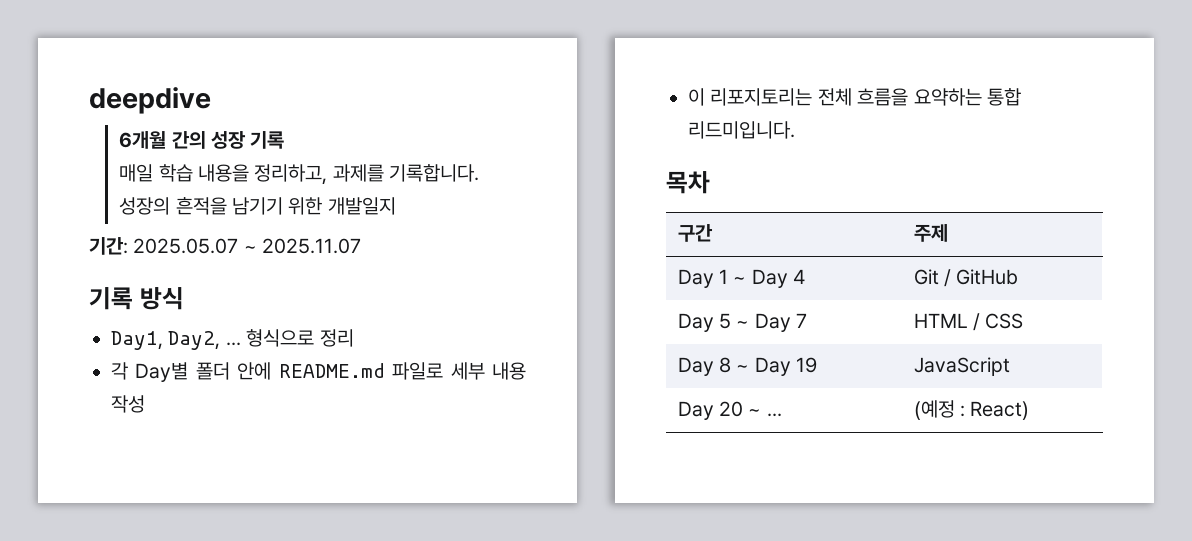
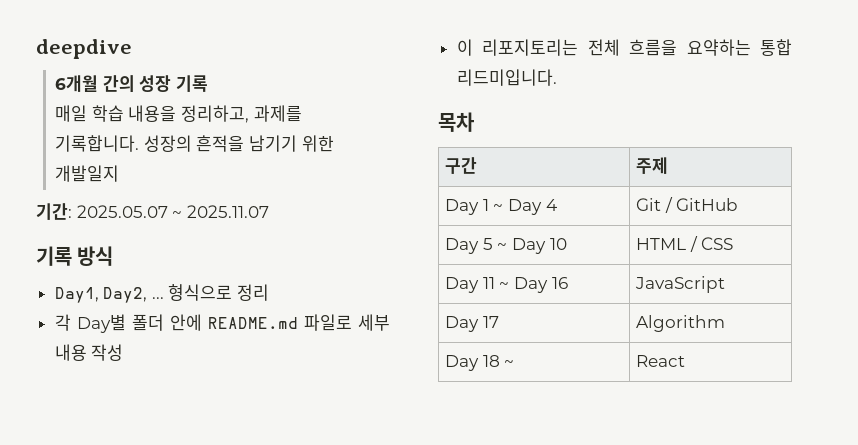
- Day 5 ~ Day 7 | HTML / CSS
+ Day 5 ~ Day 10 | HTML / CSS
- Day 8 ~ Day 19 | JavaScript
+ Day 11 ~ Day 16 | JavaScript
- Day 20 ~ ... | (예정 : React)
+ Day 17 | Algorithm
+ Day 18 ~ | React

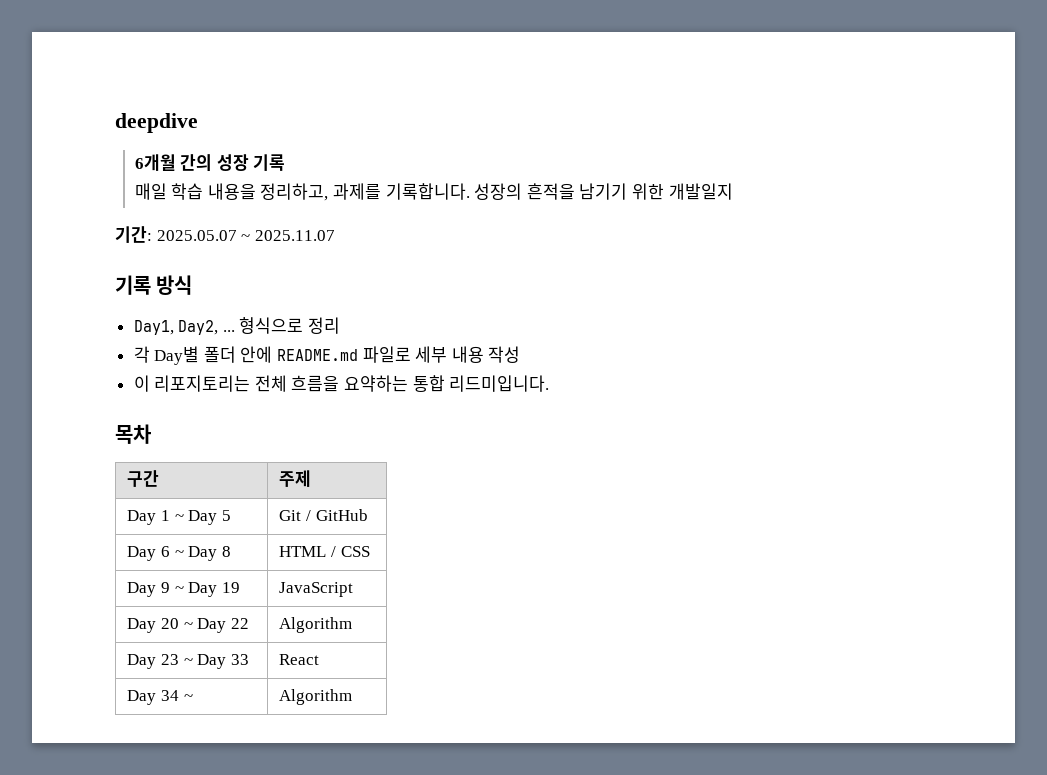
- Day 1 ~ Day 4 | Git / GitHub
+ Day 1 ~ Day 5 | Git / GitHub
- Day 5 ~ Day 10 | HTML / CSS
+ Day 6 ~ Day 8 | HTML / CSS
- Day 11 ~ Day 16 | JavaScript
+ Day 9 ~ Day 19 | JavaScript
- Day 17 | Algorithm
- Day 18 ~ | React
+ Day 20 ~ Day 22 | Algorithm
+ Day 23 ~ Day 33 | React
+ Day 34 ~ | Algorithm

